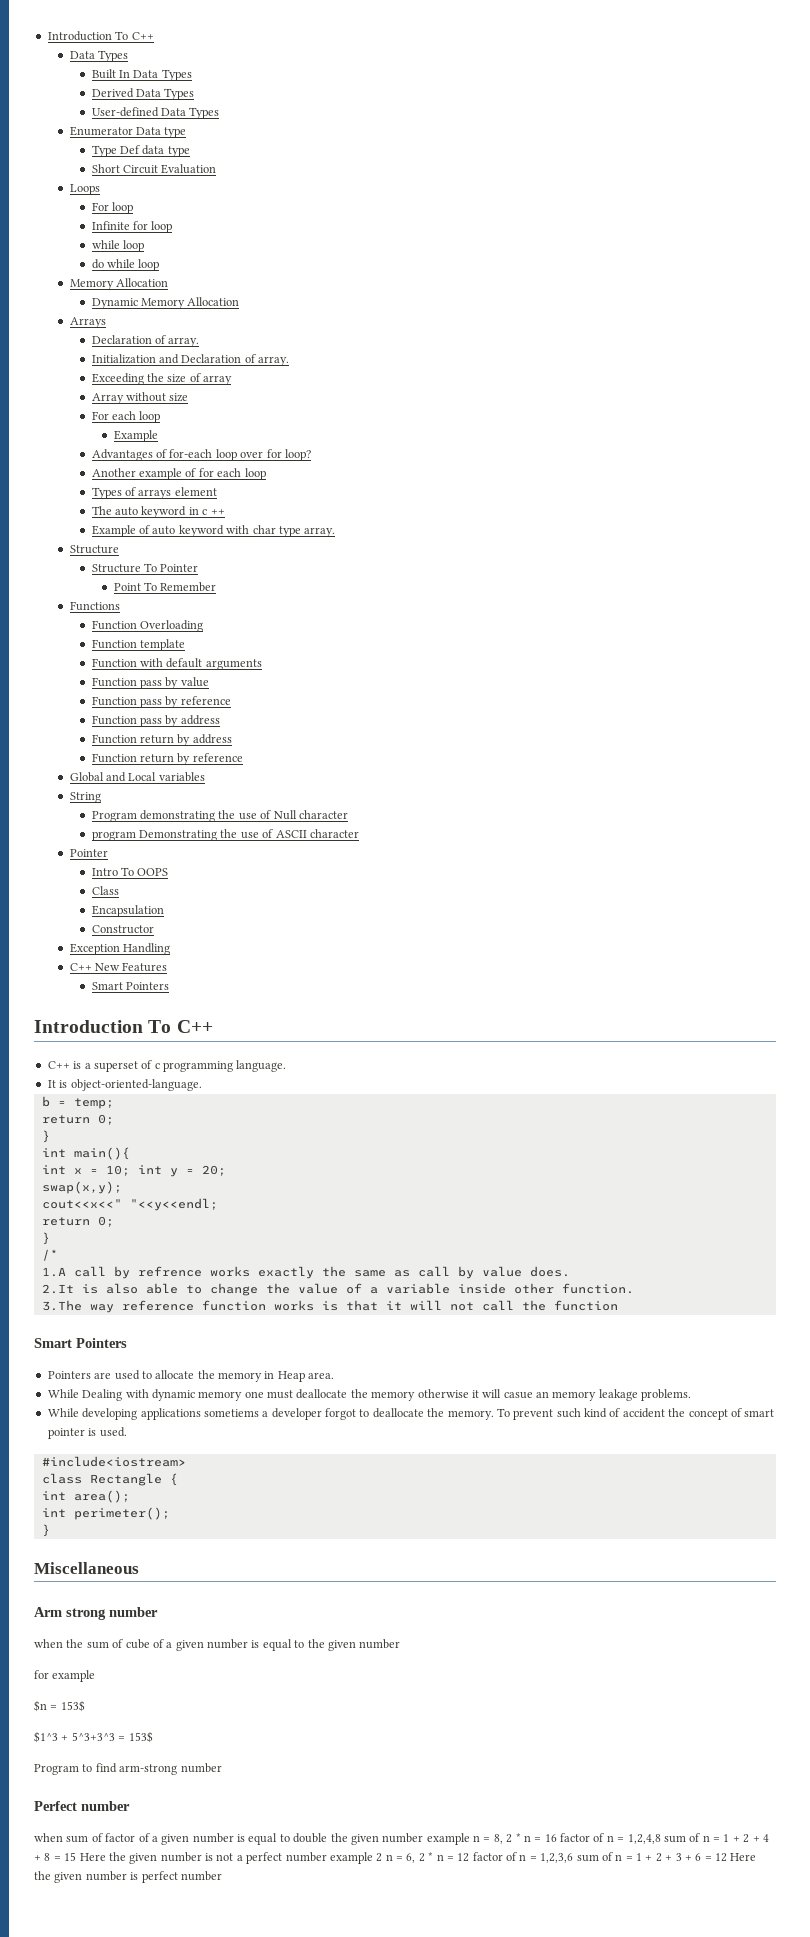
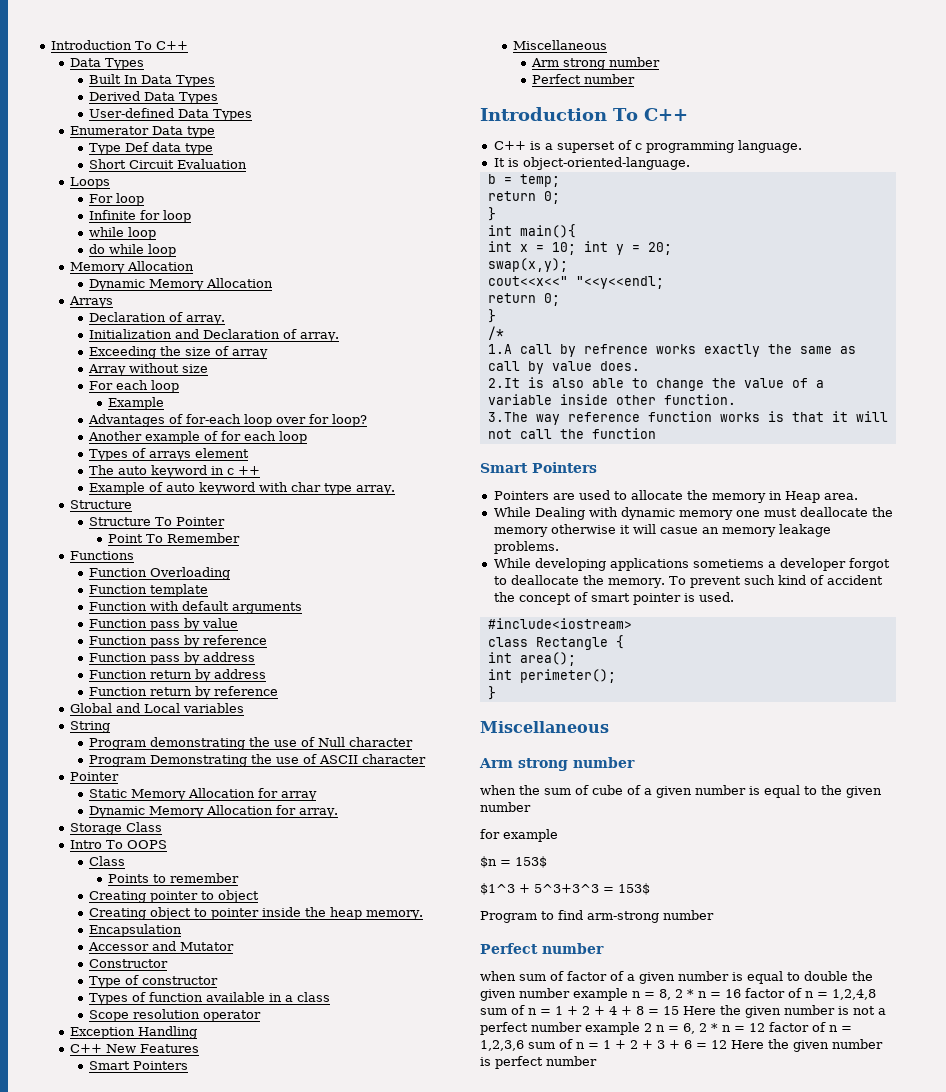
- program Demonstrating the use of ASCII character
+ Program Demonstrating the use of ASCII character
+ Static Memory Allocation for array
+ Dynamic Memory Allocation for array.
+ Storage Class
  Intro To OOPS
  Class
+ Points to remember
+ Creating pointer to object
+ Creating object to pointer inside the heap memory.
  Encapsulation
+ Accessor and Mutator
  Constructor
+ Type of constructor
+ Types of function available in a class
+ Scope resolution operator
  C++ New Features
  Smart Pointers
+ Miscellaneous
+ Arm strong number
+ Perfect number

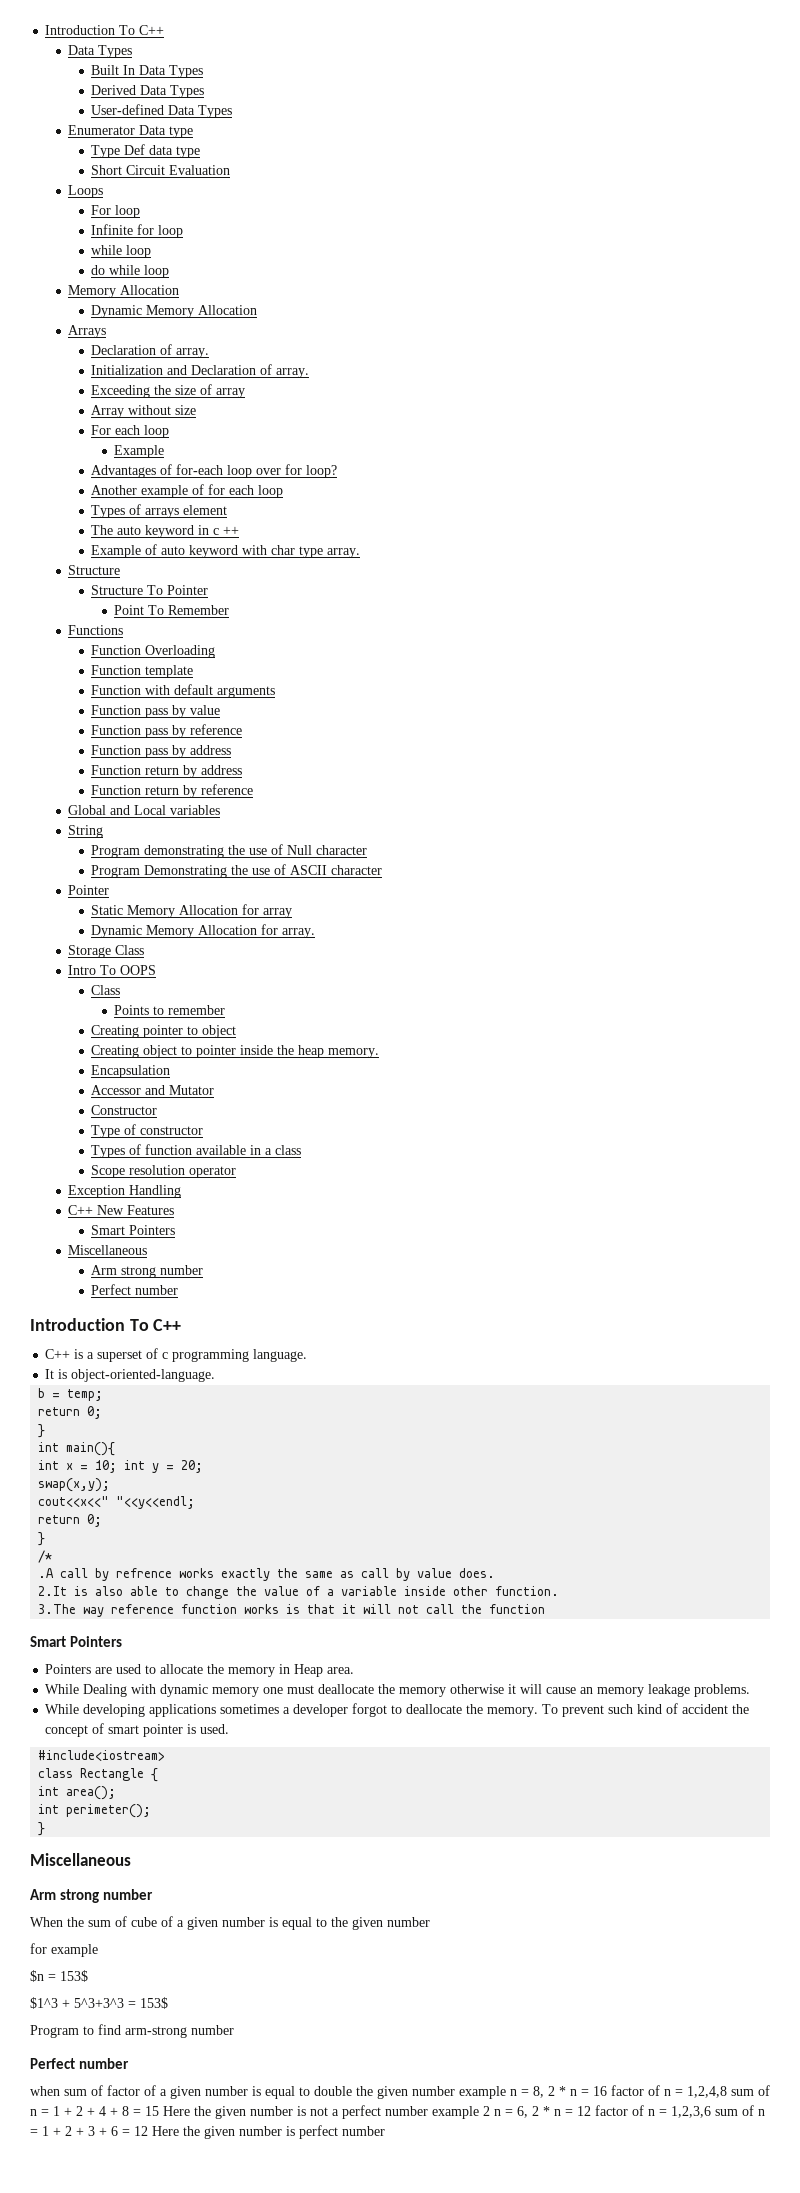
- 1.A call by refrence works exactly the same as call by value does.
+ .A call by refrence works exactly the same as call by value does.
- While Dealing with dynamic memory one must deallocate the memory otherwise it will casue an memory leakage problems.
+ While Dealing with dynamic memory one must deallocate the memory otherwise it will cause an memory leakage problems.
- While developing applications sometiems a developer forgot to deallocate the memory.
+ While developing applications sometimes a developer forgot to deallocate the memory.
- when the sum of cube of a given number is equal to the given number
+ When the sum of cube of a given number is equal to the given number

